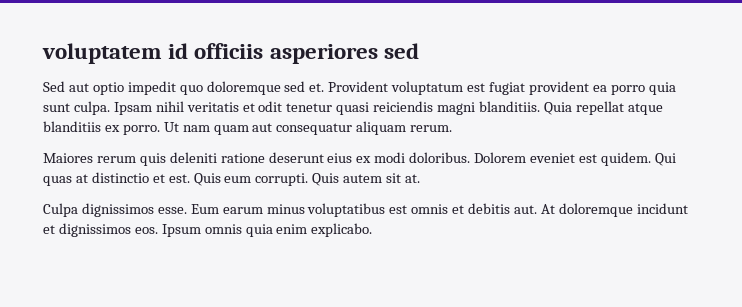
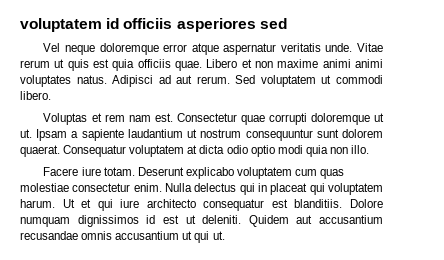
- Sed aut optio impedit quo doloremque sed et. Provident voluptatum est fugiat provident ea porro quia sunt culpa. Ipsam nihil veritatis et odit tenetur quasi reiciendis magni blanditiis. Quia repellat atque blanditiis ex porro. Ut nam quam aut consequatur aliquam rerum.
- Maiores rerum quis deleniti ratione deserunt eius ex modi doloribus. Dolorem eveniet est quidem. Qui quas at distinctio et est. Quis eum corrupti. Quis autem sit at.
- Culpa dignissimos esse. Eum earum minus voluptatibus est omnis et debitis aut. At doloremque incidunt et dignissimos eos. Ipsum omnis quia enim explicabo.
+ Vel neque doloremque error atque aspernatur veritatis unde. Vitae rerum ut quis est quia officiis quae. Libero et non maxime animi animi voluptates natus. Adipisci ad aut rerum. Sed voluptatem ut commodi libero.
+ Voluptas et rem nam est. Consectetur quae corrupti doloremque ut ut. Ipsam a sapiente laudantium ut nostrum consequuntur sunt dolorem quaerat. Consequatur voluptatem at dicta odio optio modi quia non illo.
+ Facere iure totam. Deserunt explicabo voluptatem cum quas molestiae consectetur enim. Nulla delectus qui in placeat qui voluptatem harum. Ut et qui iure architecto consequatur est blanditiis. Dolore numquam dignissimos id est ut deleniti. Quidem aut accusantium recusandae omnis accusantium ut qui ut.

